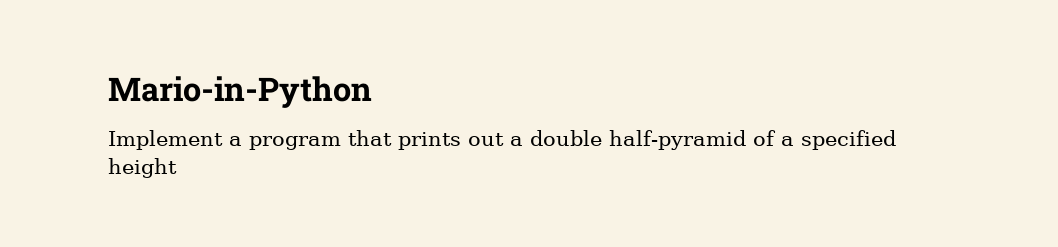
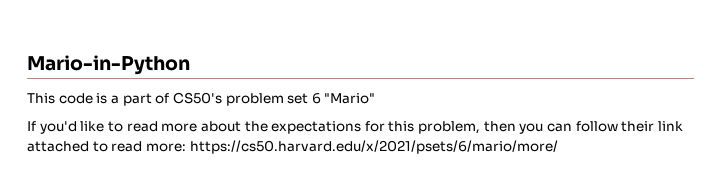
- Implement a program that prints out a double half-pyramid of a specified height
+ This code is a part of CS50's problem set 6 "Mario"
+ If you'd like to read more about the expectations for this problem, then you can follow their link attached to read more: https://cs50.harvard.edu/x/2021/psets/6/mario/more/

